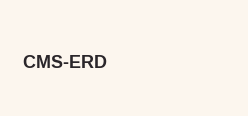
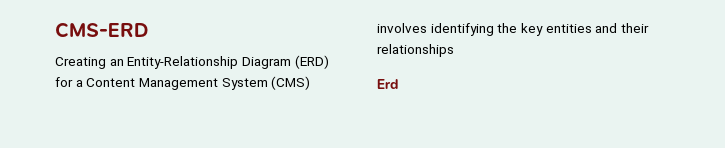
+ Creating an Entity-Relationship Diagram (ERD) for a Content Management System (CMS) involves identifying the key entities and their relationships
+ Erd

